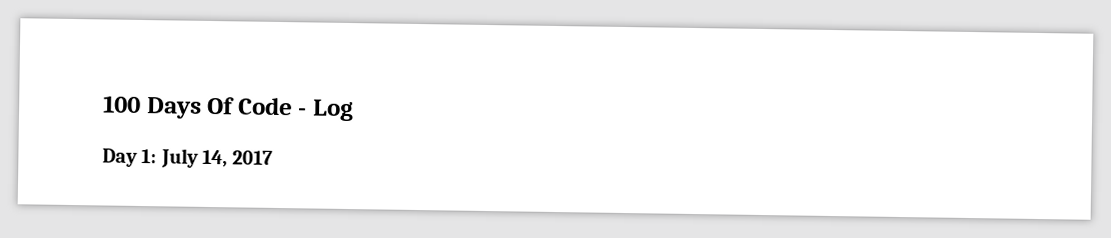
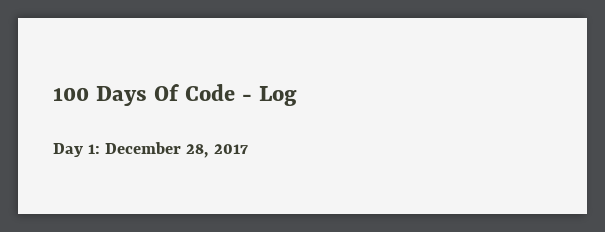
- Day 1: July 14, 2017
+ Day 1: December 28, 2017

